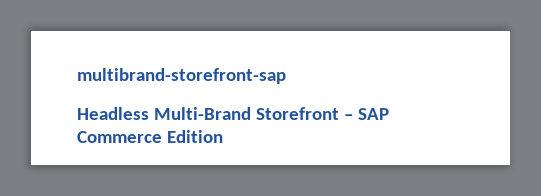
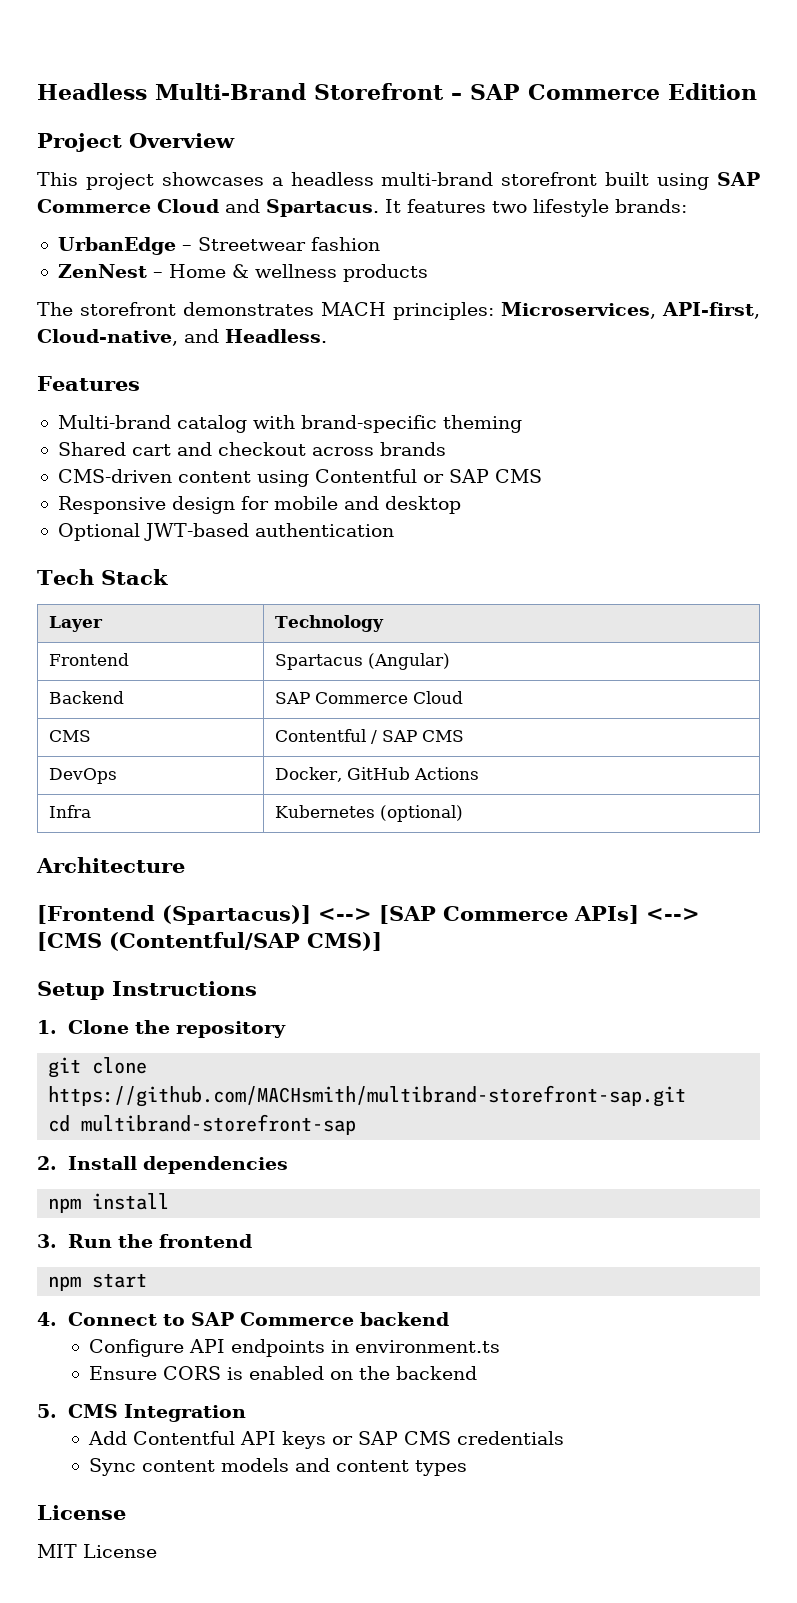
- multibrand-storefront-sap
+ Project Overview
+ This project showcases a headless multi-brand storefront built using SAP Commerce Cloud and Spartacus. It features two lifestyle brands:
+ UrbanEdge – Streetwear fashion
+ ZenNest – Home & wellness products
+ The storefront demonstrates MACH principles: Microservices, API-first, Cloud-native, and Headless.
+ Features
+ Multi-brand catalog with brand-specific theming
+ Shared cart and checkout across brands
+ CMS-driven content using Contentful or SAP CMS
+ Responsive design for mobile and desktop
+ Optional JWT-based authentication
+ Tech Stack
+ Layer | Technology
+ Frontend | Spartacus (Angular)
+ Backend | SAP Commerce Cloud
+ CMS | Contentful / SAP CMS
+ DevOps | Docker, GitHub Actions
+ Infra | Kubernetes (optional)
+ Architecture
+ [Frontend (Spartacus)] <--> [SAP Commerce APIs] <--> [CMS (Contentful/SAP CMS)]
+ Setup Instructions
+ 1. Clone the repository
+ git clone https://github.com/MACHsmith/multibrand-storefront-sap.git
+ cd multibrand-storefront-sap
+ 2. Install dependencies
+ npm install
+ 3. Run the frontend
+ npm start
+ 4. Connect to SAP Commerce backend
+ Configure API endpoints in environment.ts
+ Ensure CORS is enabled on the backend
+ 5. CMS Integration
+ Add Contentful API keys or SAP CMS credentials
+ Sync content models and content types
+ License
+ MIT License

